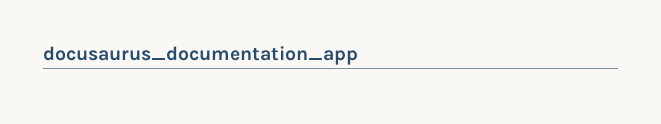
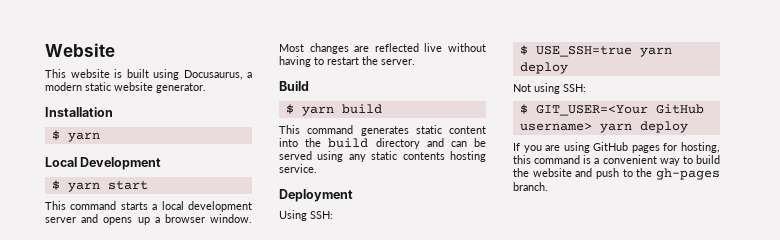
- docusaurus_documentation_app
+ Website
+ This website is built using Docusaurus, a modern static website generator.
+ Installation
+ $ yarn
+ Local Development
+ $ yarn start
+ This command starts a local development server and opens up a browser window. Most changes are reflected live without having to restart the server.
+ Build
+ $ yarn build
+ This command generates static content into the build directory and can be served using any static contents hosting service.
+ Deployment
+ Using SSH:
+ $ USE_SSH=true yarn deploy
+ Not using SSH:
+ $ GIT_USER=<Your GitHub username> yarn deploy
+ If you are using GitHub pages for hosting, this command is a convenient way to build the website and push to the gh-pages branch.

